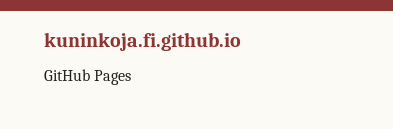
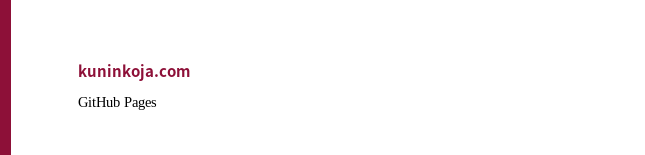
- kuninkoja.fi.github.io
+ kuninkoja.com

